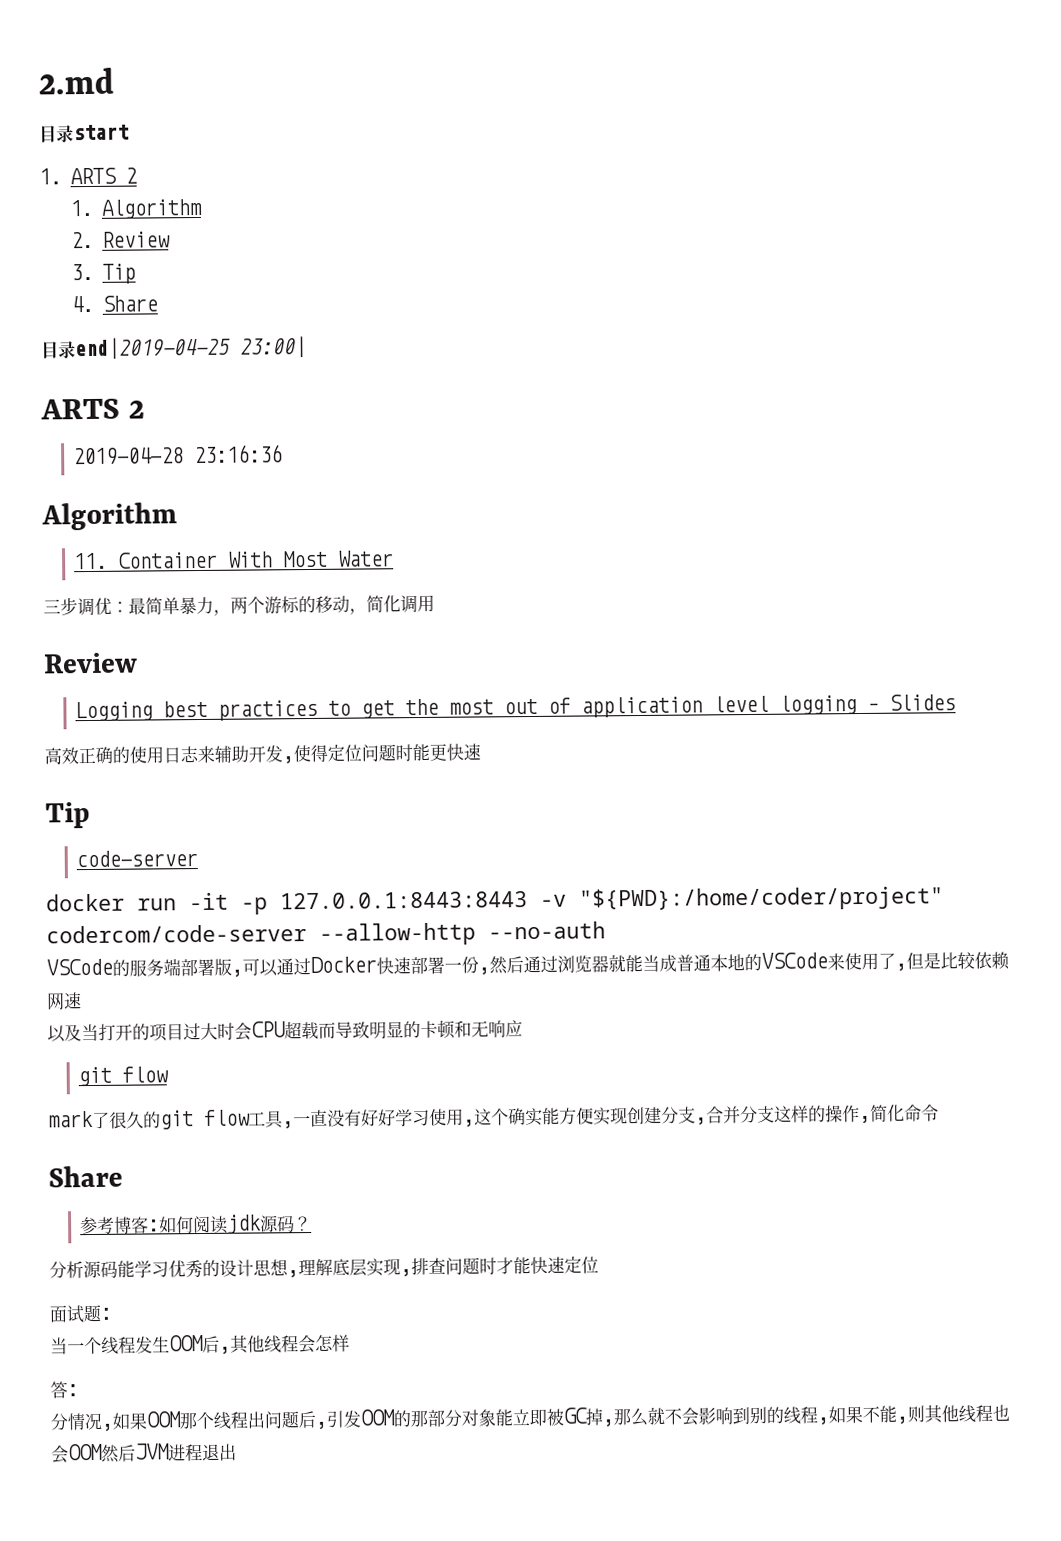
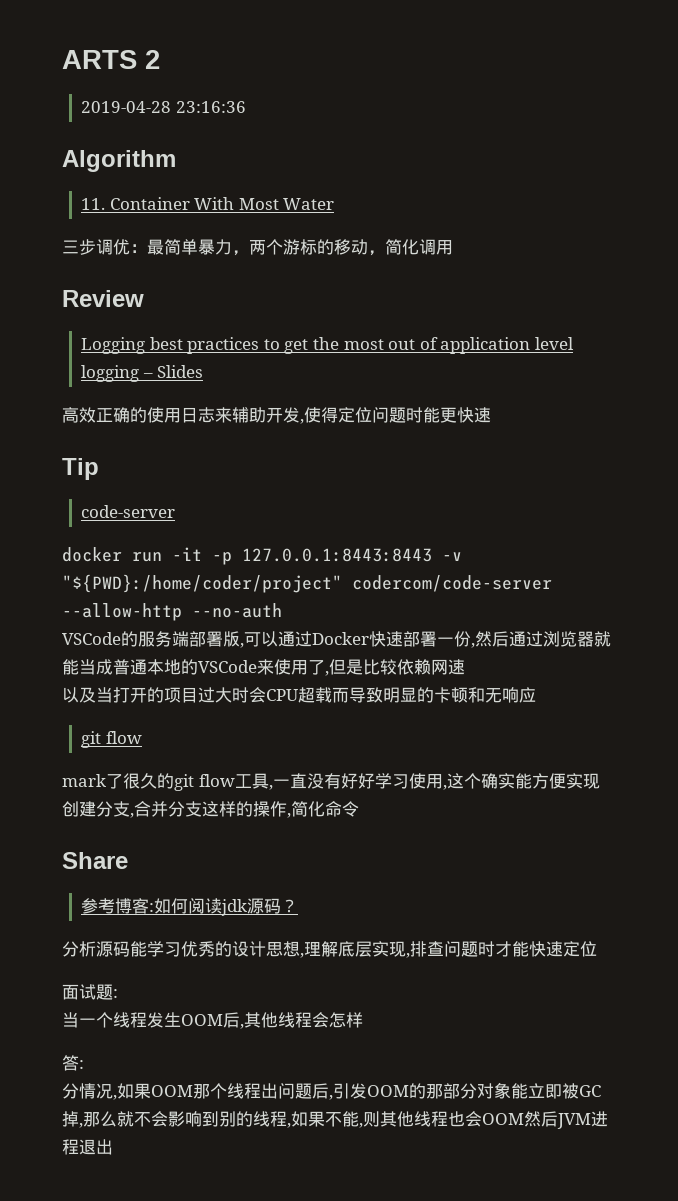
- 2.md
- 目录start
- 1. ARTS 2
- 1. Algorithm
- 2. Review
- 3. Tip
- 4. Share
- 目录end|2019-04-25 23:00|

